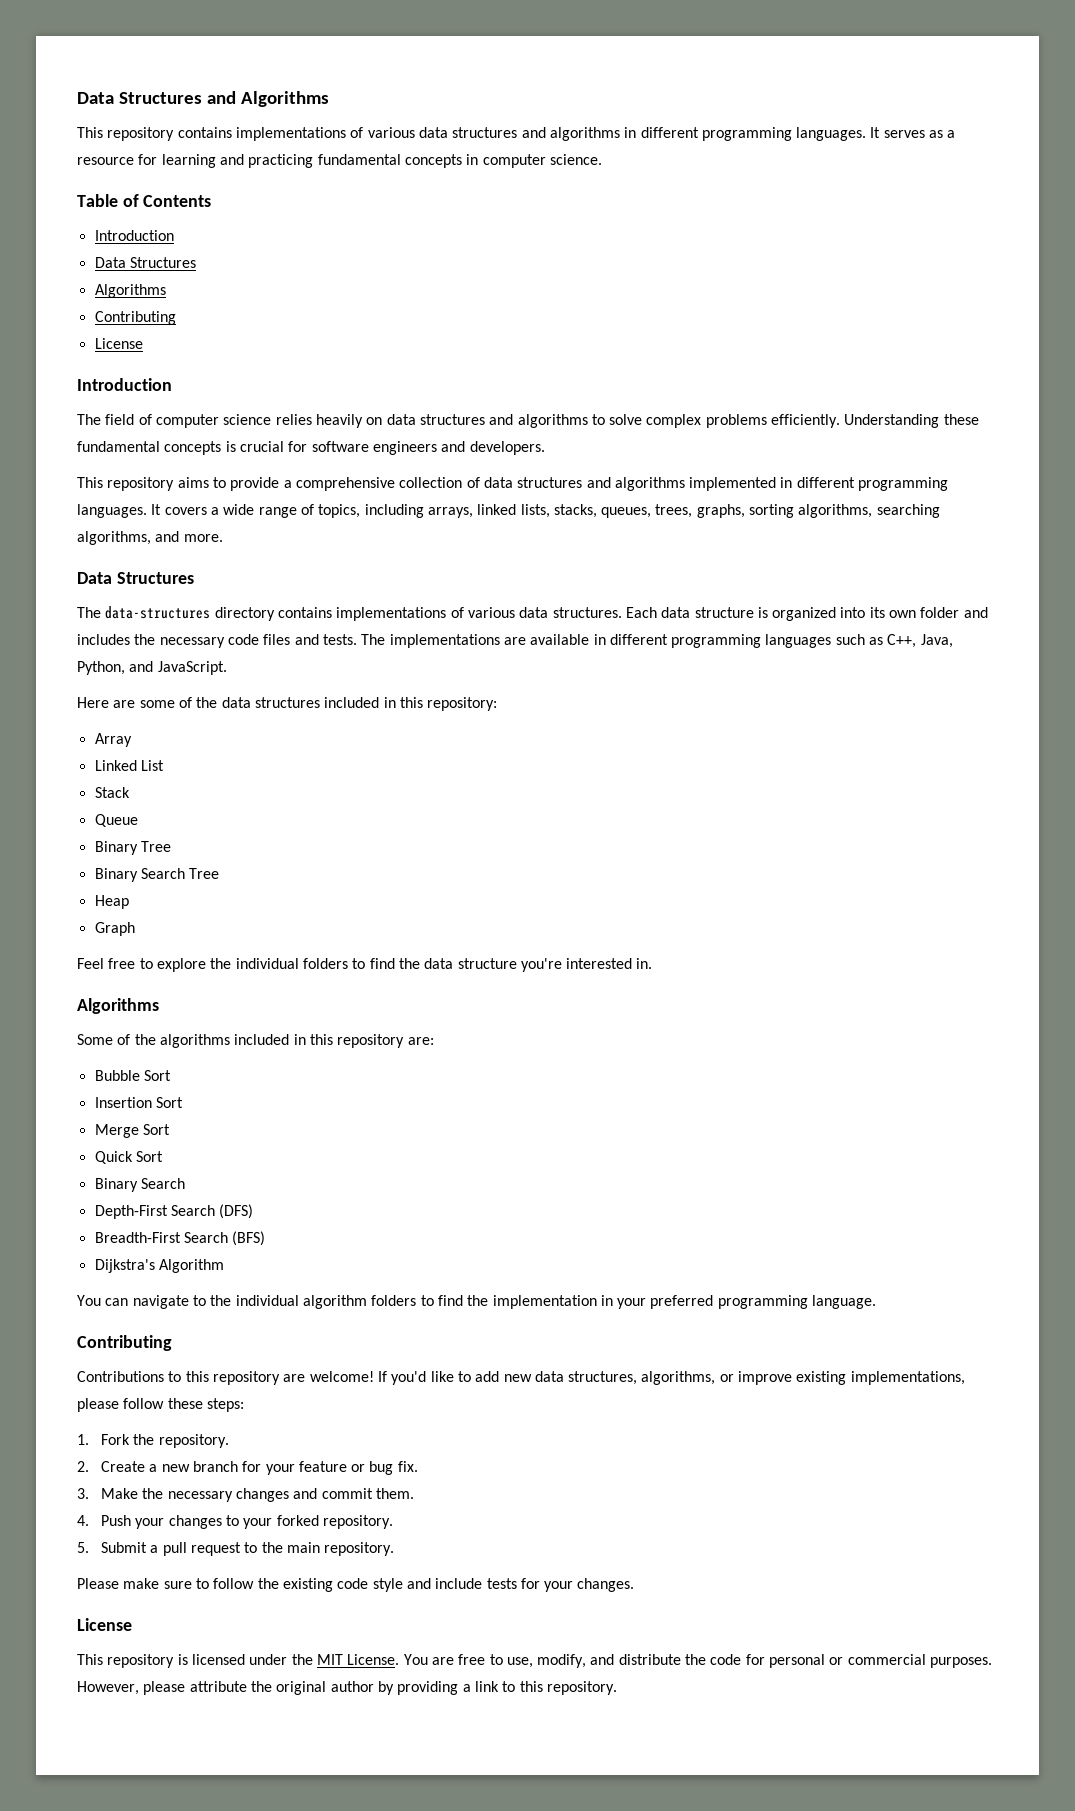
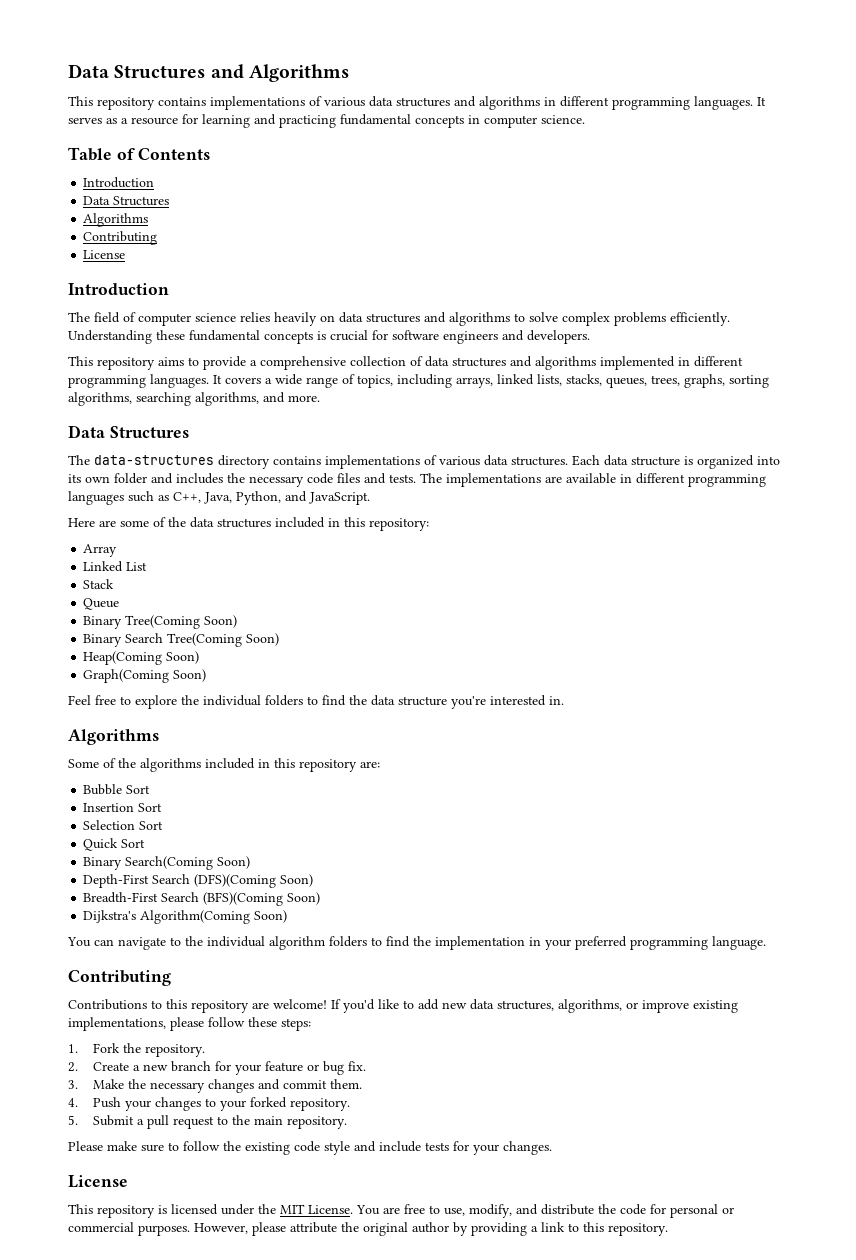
- Binary Tree
- Binary Search Tree
- Heap
- Graph
+ Binary Tree(Coming Soon)
+ Binary Search Tree(Coming Soon)
+ Heap(Coming Soon)
+ Graph(Coming Soon)
- Merge Sort
+ Selection Sort
  Quick Sort
- Binary Search
+ Binary Search(Coming Soon)
- Depth-First Search (DFS)
+ Depth-First Search (DFS)(Coming Soon)
- Breadth-First Search (BFS)
+ Breadth-First Search (BFS)(Coming Soon)
- Dijkstra's Algorithm
+ Dijkstra's Algorithm(Coming Soon)

